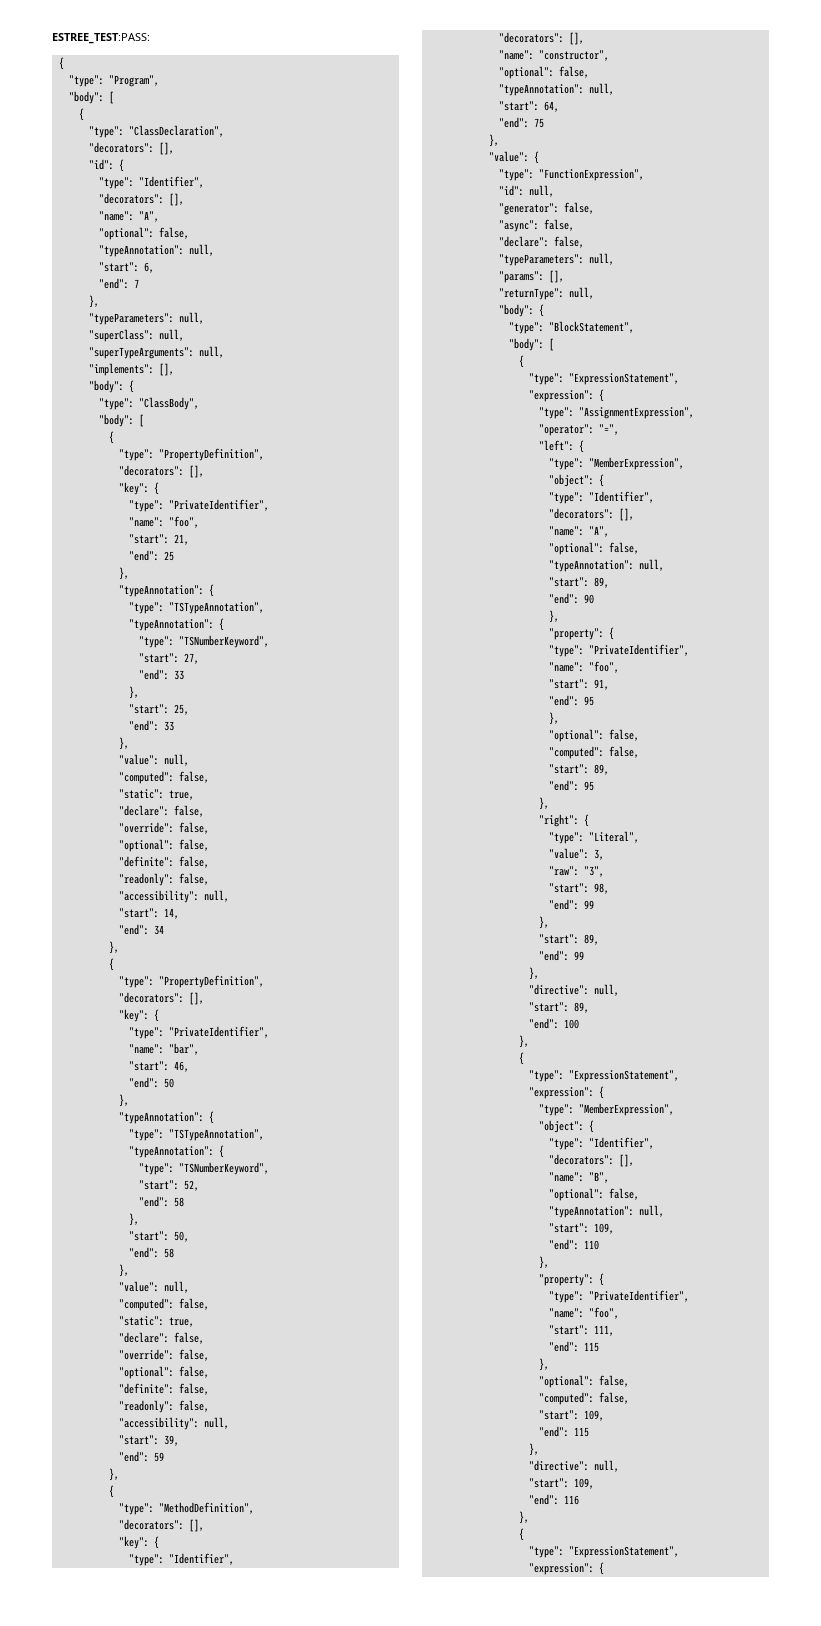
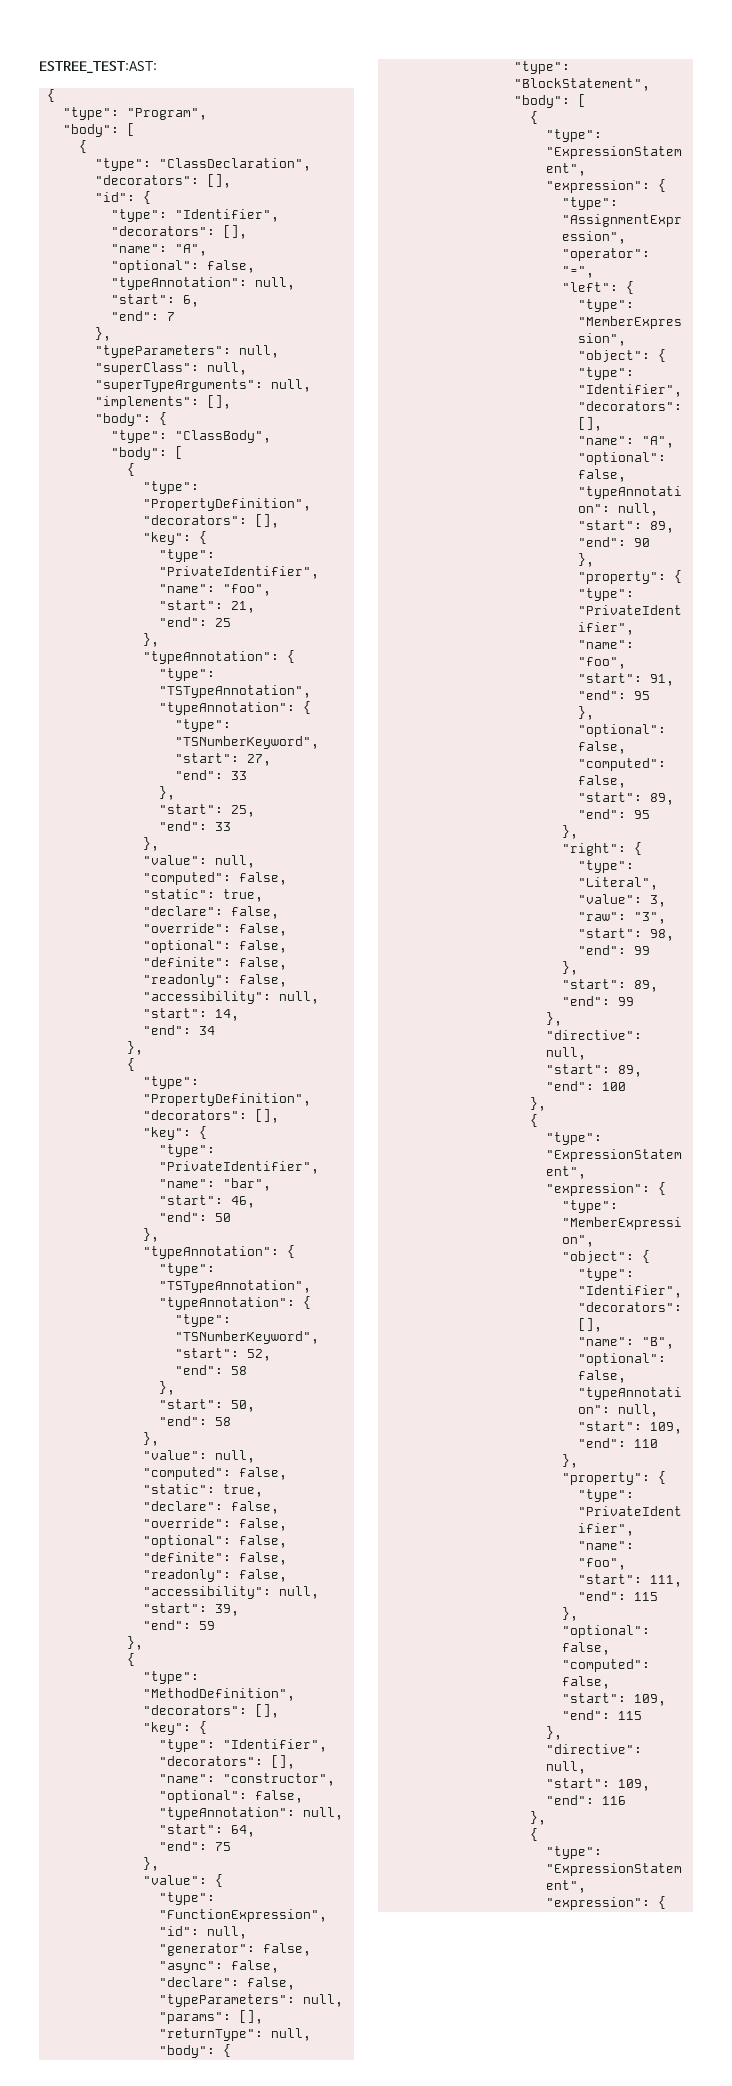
- ESTREE_TEST:PASS:
+ ESTREE_TEST:AST:

